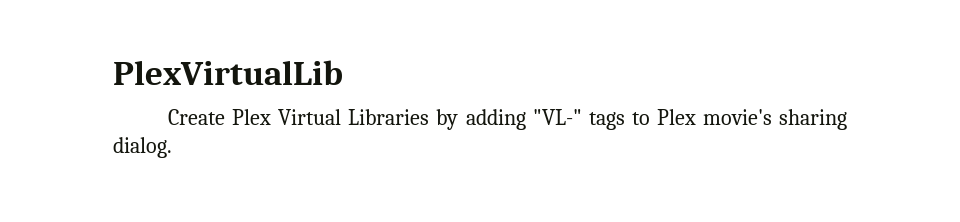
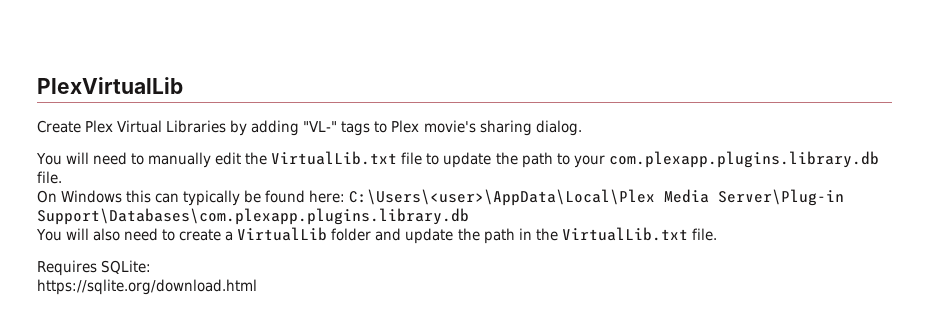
+ You will need to manually edit the VirtualLib.txt file to update the path to your com.plexapp.plugins.library.db file.
+ On Windows this can typically be found here: C:\Users\<user>\AppData\Local\Plex Media Server\Plug-in Support\Databases\com.plexapp.plugins.library.db
+ You will also need to create a VirtualLib folder and update the path in the VirtualLib.txt file.
+ Requires SQLite:
+ https://sqlite.org/download.html

